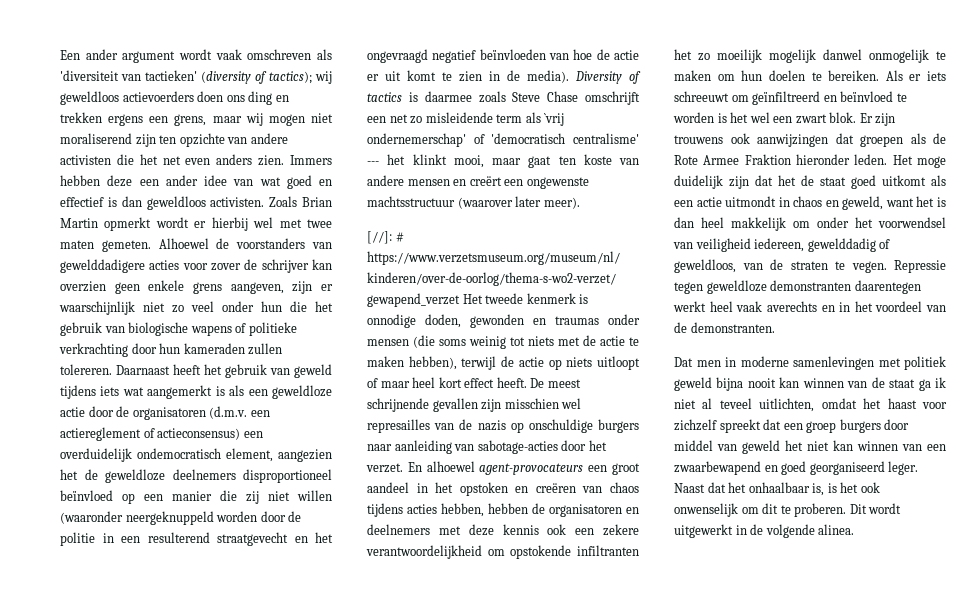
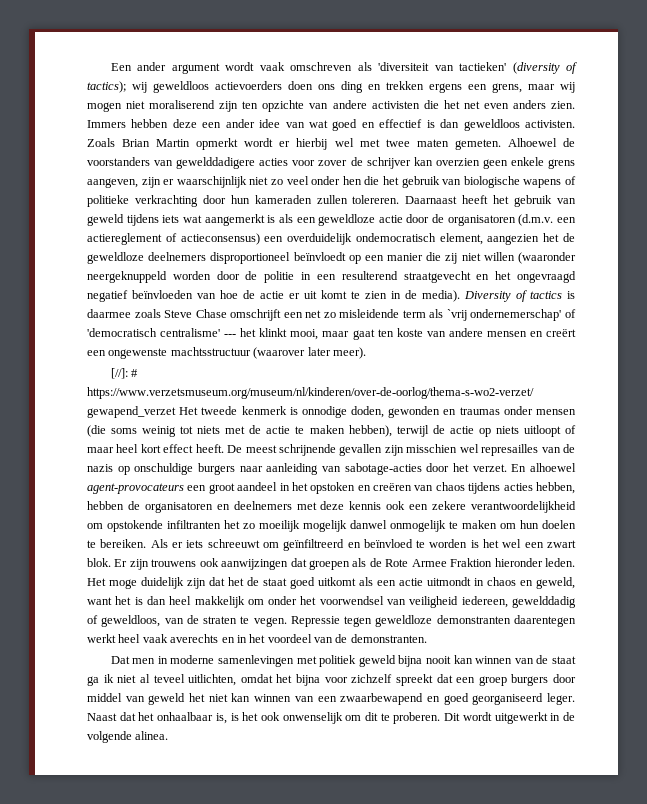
- Alhoewel de voorstanders van gewelddadigere acties voor zover de schrijver kan overzien geen enkele grens aangeven, zijn er waarschijnlijk niet zo veel onder hun die het gebruik van biologische wapens of politieke verkrachting door hun kameraden zullen tolereren.
+ Alhoewel de voorstanders van gewelddadigere acties voor zover de schrijver kan overzien geen enkele grens aangeven, zijn er waarschijnlijk niet zo veel onder hen die het gebruik van biologische wapens of politieke verkrachting door hun kameraden zullen tolereren.
- Daarnaast heeft het gebruik van geweld tijdens iets wat aangemerkt is als een geweldloze actie door de organisatoren (d.m.v. een actiereglement of actieconsensus) een overduidelijk ondemocratisch element, aangezien het de geweldloze deelnemers disproportioneel beïnvloed op een manier die zij niet willen (waaronder neergeknuppeld worden door de politie in een resulterend straatgevecht en het ongevraagd negatief beïnvloeden van hoe de actie er uit komt te zien in de media).
+ Daarnaast heeft het gebruik van geweld tijdens iets wat aangemerkt is als een geweldloze actie door de organisatoren (d.m.v. een actiereglement of actieconsensus) een overduidelijk ondemocratisch element, aangezien het de geweldloze deelnemers disproportioneel beïnvloedt op een manier die zij niet willen (waaronder neergeknuppeld worden door de politie in een resulterend straatgevecht en het ongevraagd negatief beïnvloeden van hoe de actie er uit komt te zien in de media).
- Dat men in moderne samenlevingen met politiek geweld bijna nooit kan winnen van de staat ga ik niet al teveel uitlichten, omdat het haast voor zichzelf spreekt dat een groep burgers door middel van geweld het niet kan winnen van een zwaarbewapend en goed georganiseerd leger.
+ Dat men in moderne samenlevingen met politiek geweld bijna nooit kan winnen van de staat ga ik niet al teveel uitlichten, omdat het bijna voor zichzelf spreekt dat een groep burgers door middel van geweld het niet kan winnen van een zwaarbewapend en goed georganiseerd leger.

